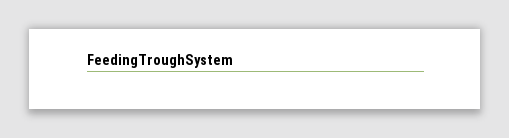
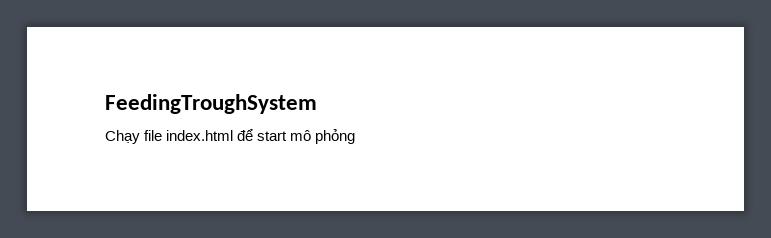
+ Chạy file index.html để start mô phỏng

